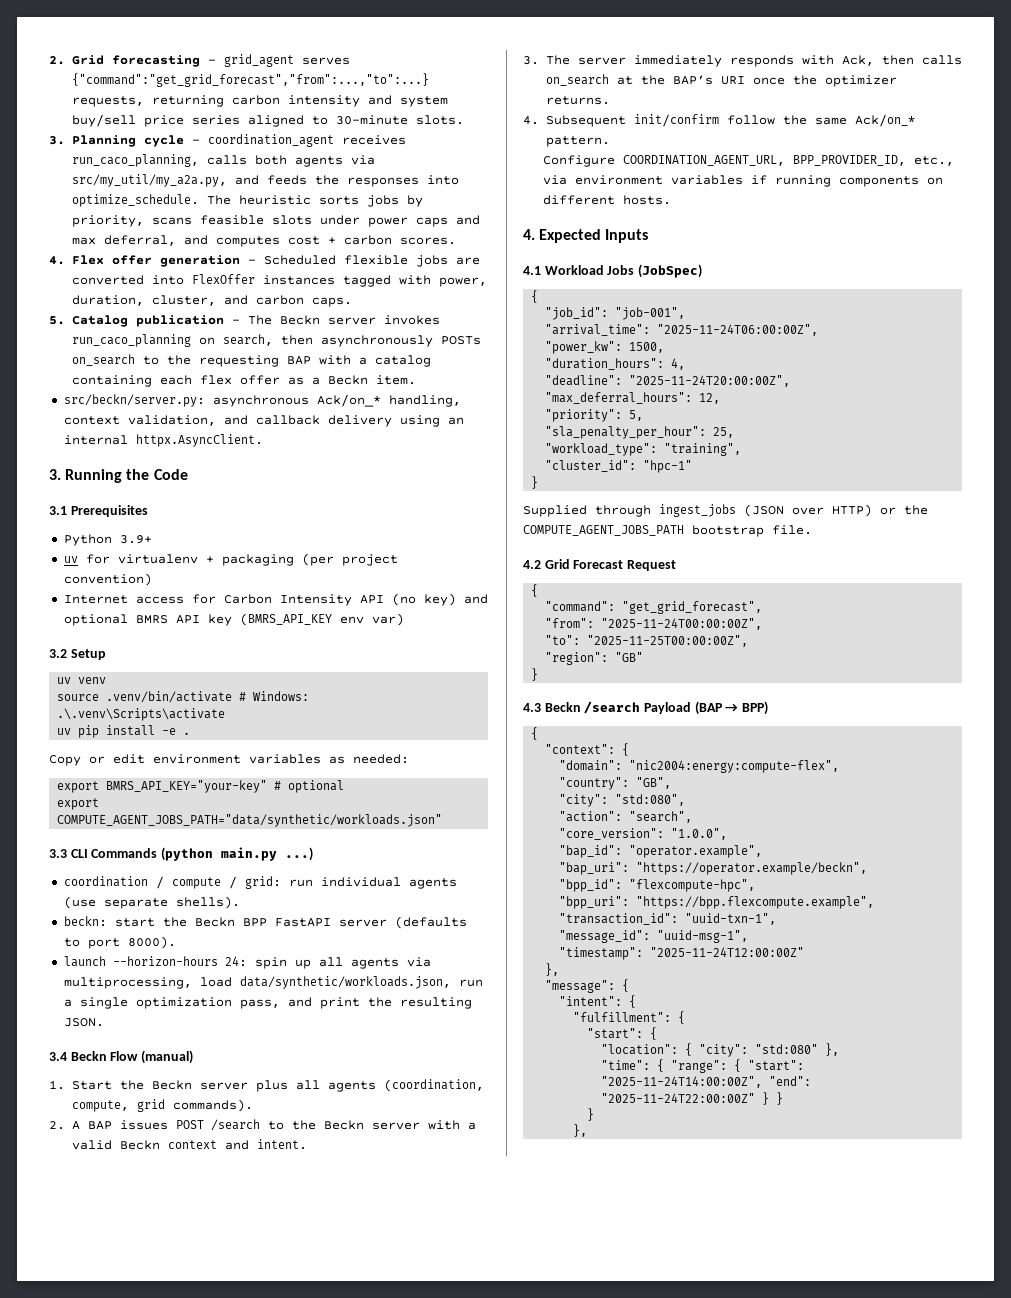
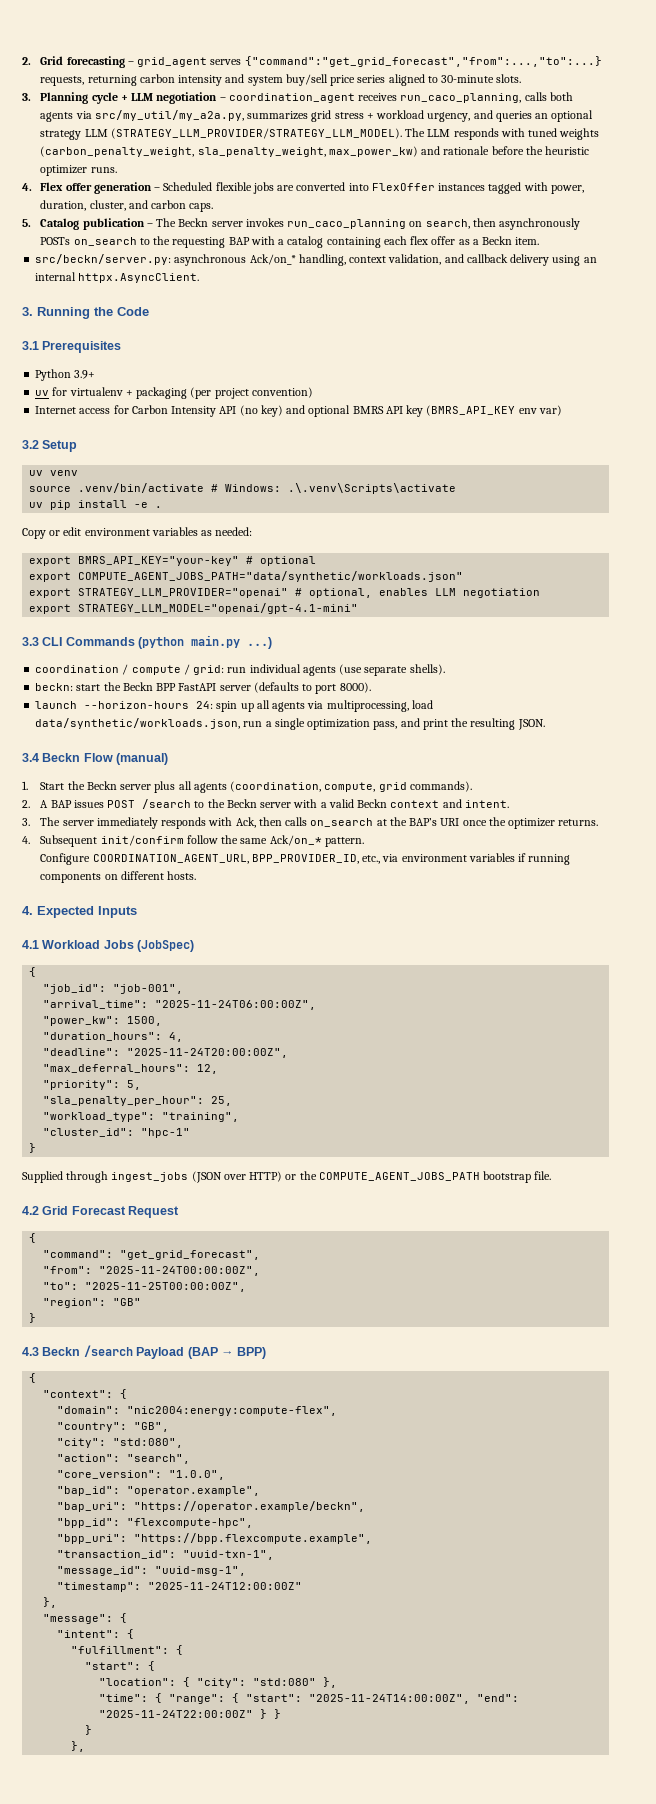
- 3. Planning cycle – coordination_agent receives run_caco_planning, calls both agents via src/my_util/my_a2a.py, and feeds the responses into optimize_schedule. The heuristic sorts jobs by priority, scans feasible slots under power caps and max deferral, and computes cost + carbon scores.
+ 3. Planning cycle + LLM negotiation – coordination_agent receives run_caco_planning, calls both agents via src/my_util/my_a2a.py, summarizes grid stress + workload urgency, and queries an optional strategy LLM (STRATEGY_LLM_PROVIDER/STRATEGY_LLM_MODEL). The LLM responds with tuned weights (carbon_penalty_weight, sla_penalty_weight, max_power_kw) and rationale before the heuristic optimizer runs.
+ export STRATEGY_LLM_PROVIDER="openai" # optional, enables LLM negotiation
+ export STRATEGY_LLM_MODEL="openai/gpt-4.1-mini"

